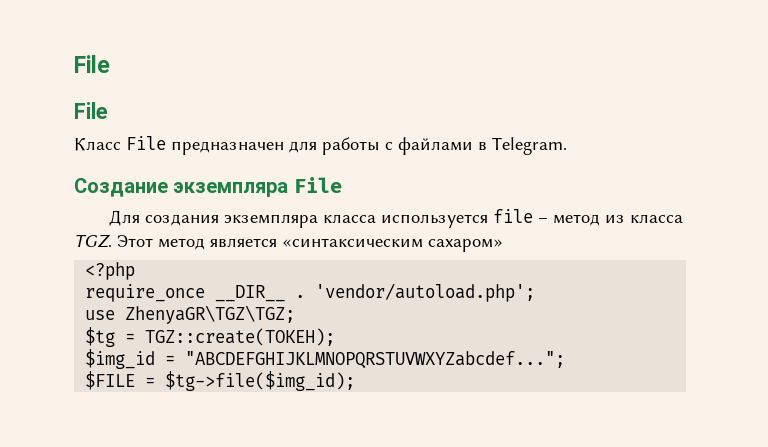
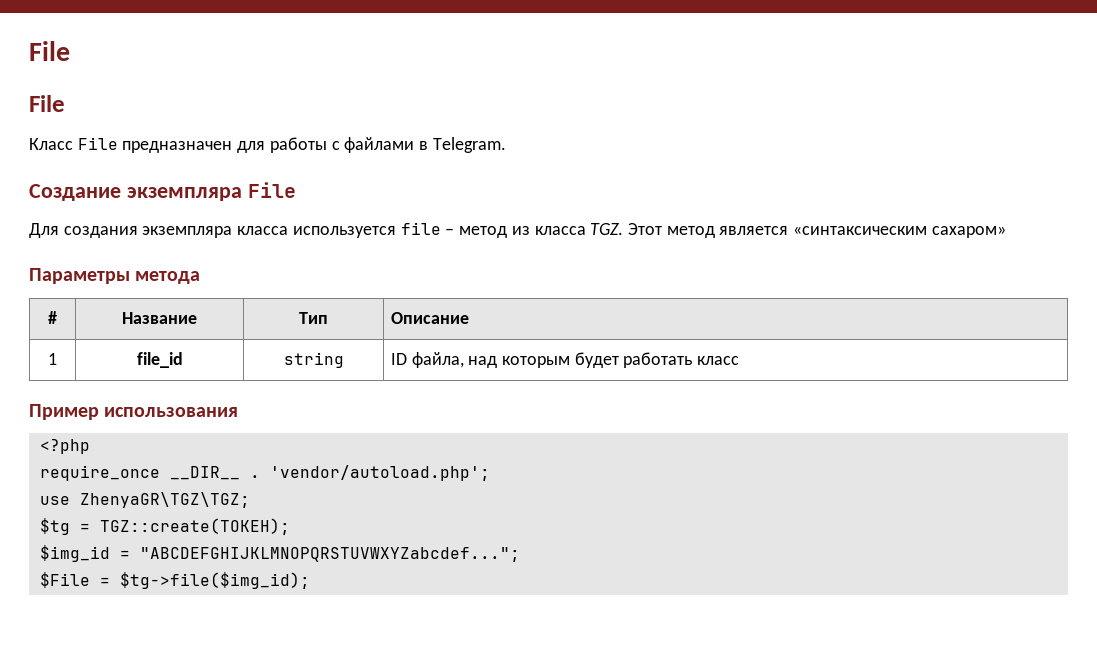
+ Параметры метода
+ # | Название | Тип | Описание
+ 1 | file_id | string | ID файла, над которым будет работать класс
+ Пример использования
- $FILE = $tg->file($img_id);
+ $File = $tg->file($img_id);

